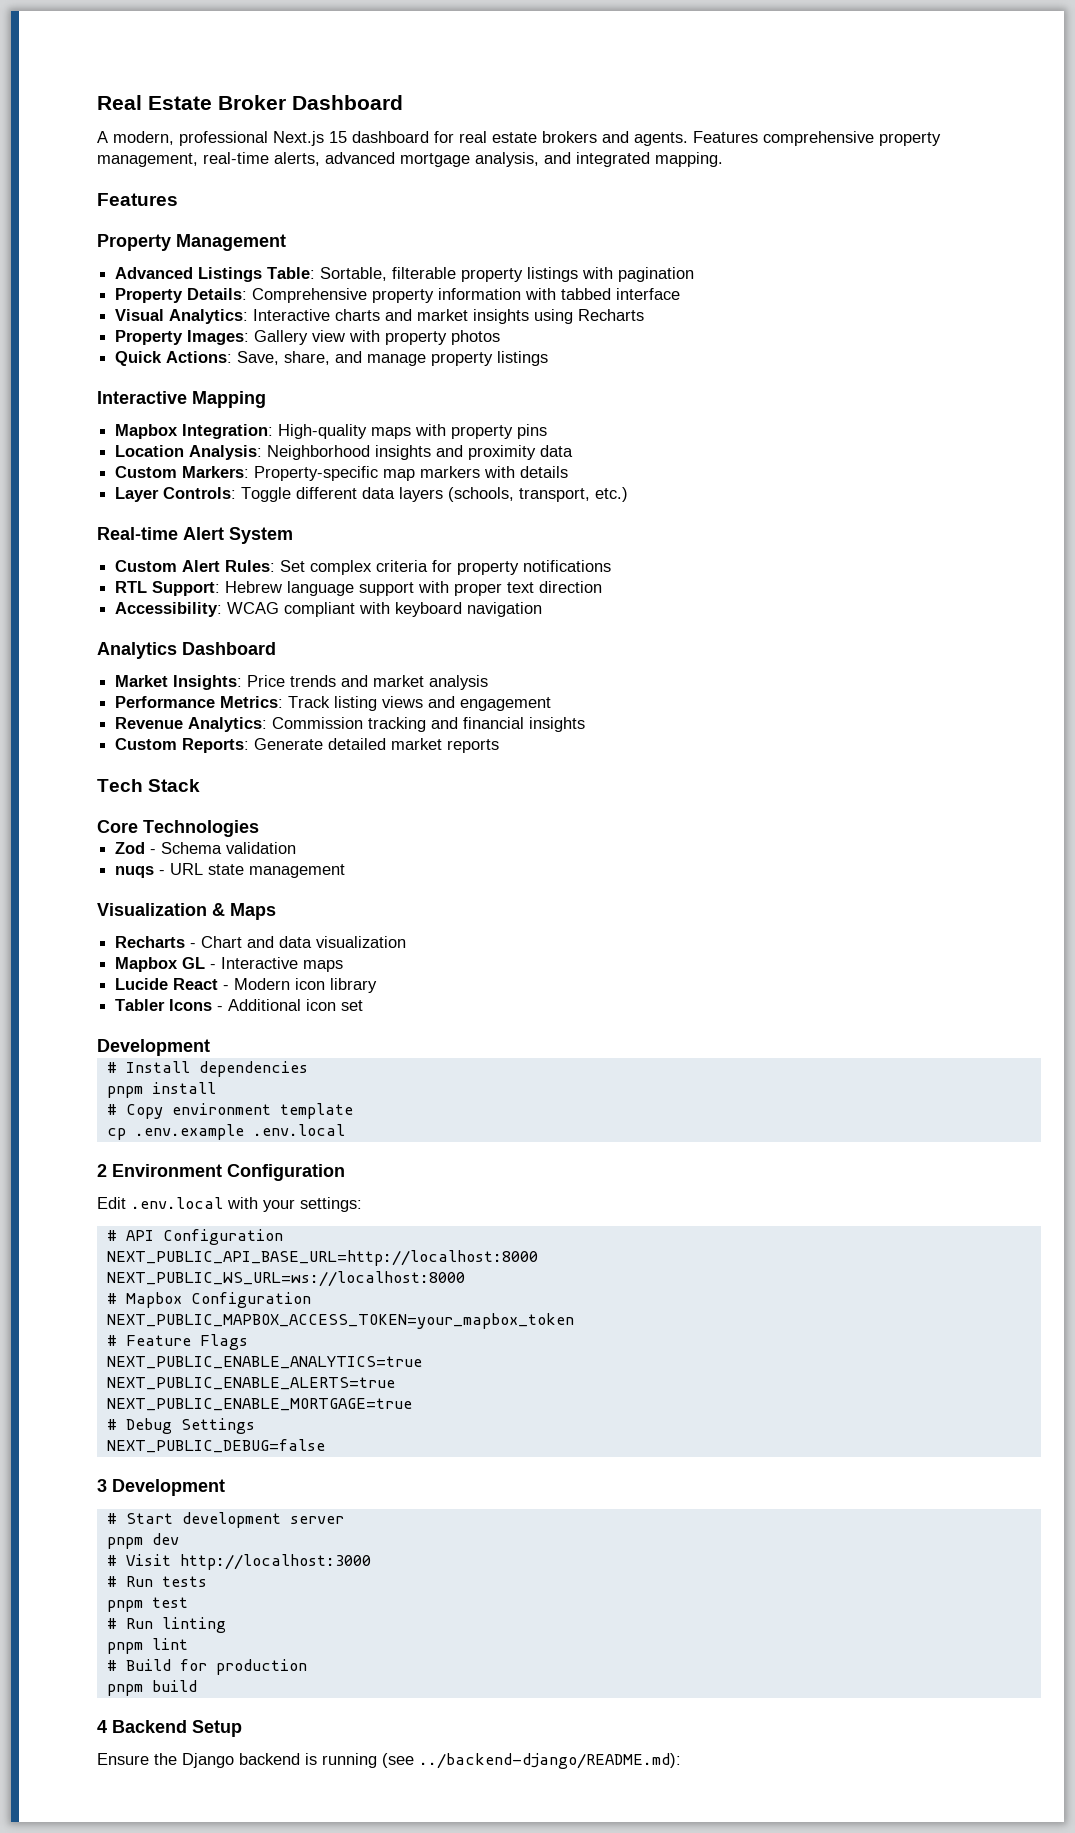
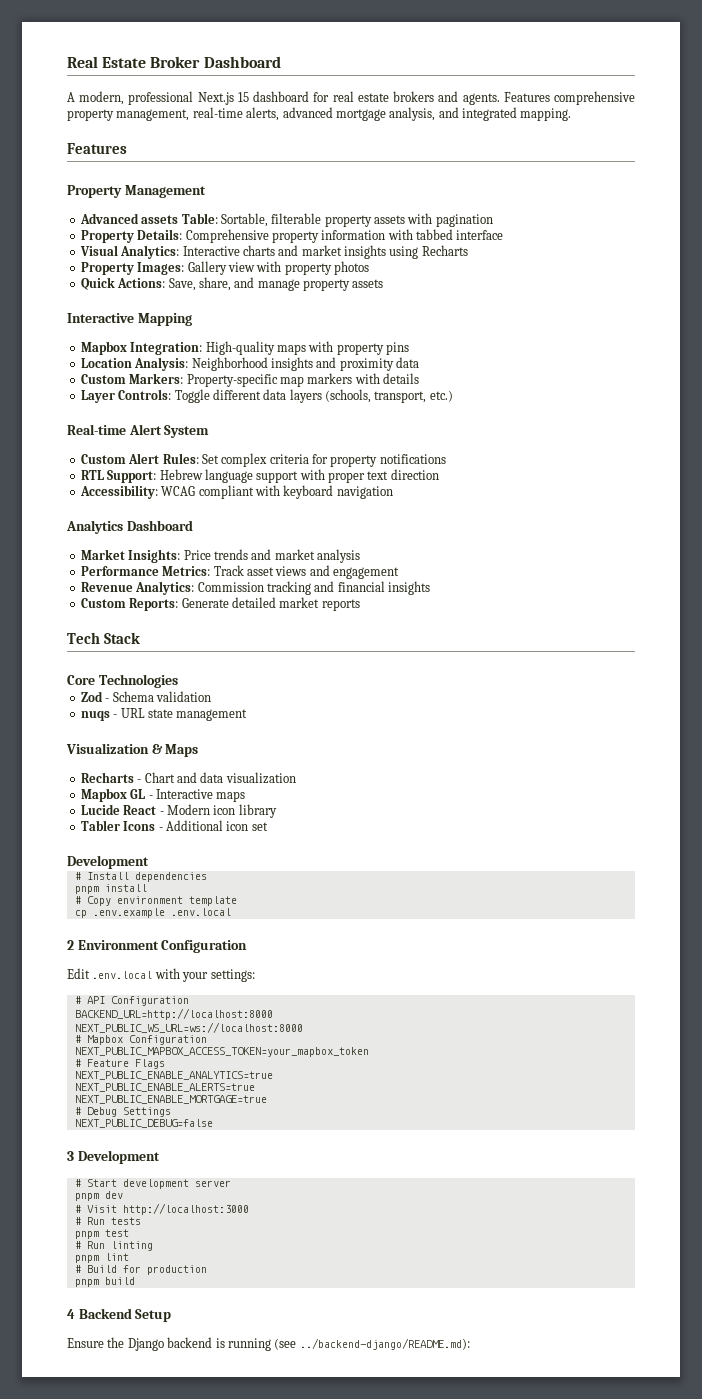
- Advanced Listings Table: Sortable, filterable property listings with pagination
+ Advanced assets Table: Sortable, filterable property assets with pagination
- Quick Actions: Save, share, and manage property listings
+ Quick Actions: Save, share, and manage property assets
- Performance Metrics: Track listing views and engagement
+ Performance Metrics: Track asset views and engagement
- NEXT_PUBLIC_API_BASE_URL=http://localhost:8000
+ BACKEND_URL=http://localhost:8000

